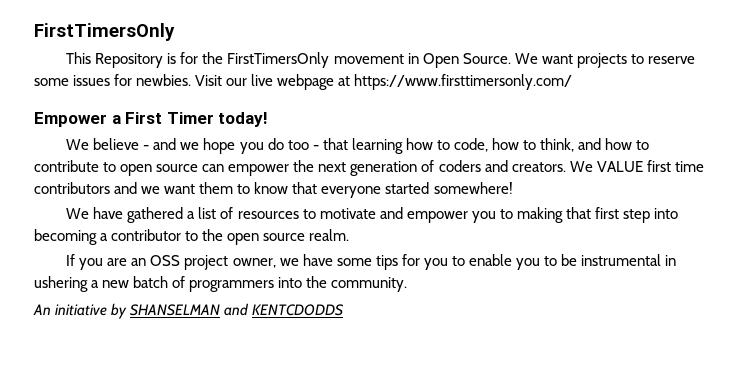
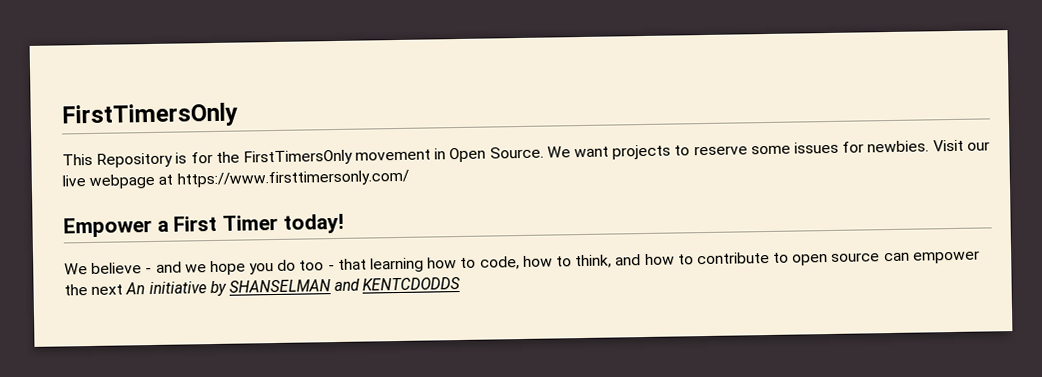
- We believe - and we hope you do too - that learning how to code, how to think, and how to contribute to open source can empower the next generation of coders and creators. We VALUE first time contributors and we want them to know that everyone started somewhere!
- We have gathered a list of resources to motivate and empower you to making that first step into becoming a contributor to the open source realm.
- If you are an OSS project owner, we have some tips for you to enable you to be instrumental in ushering a new batch of programmers into the community.
- An initiative by SHANSELMAN and KENTCDODDS
+ We believe - and we hope you do too - that learning how to code, how to think, and how to contribute to open source can empower the next An initiative by SHANSELMAN and KENTCDODDS

